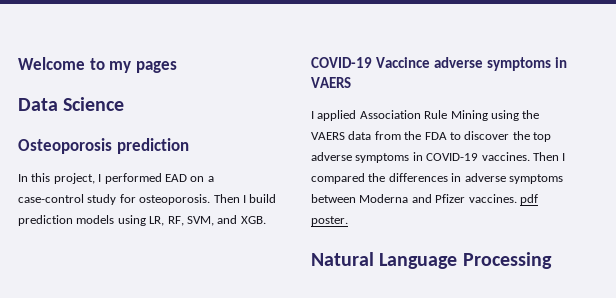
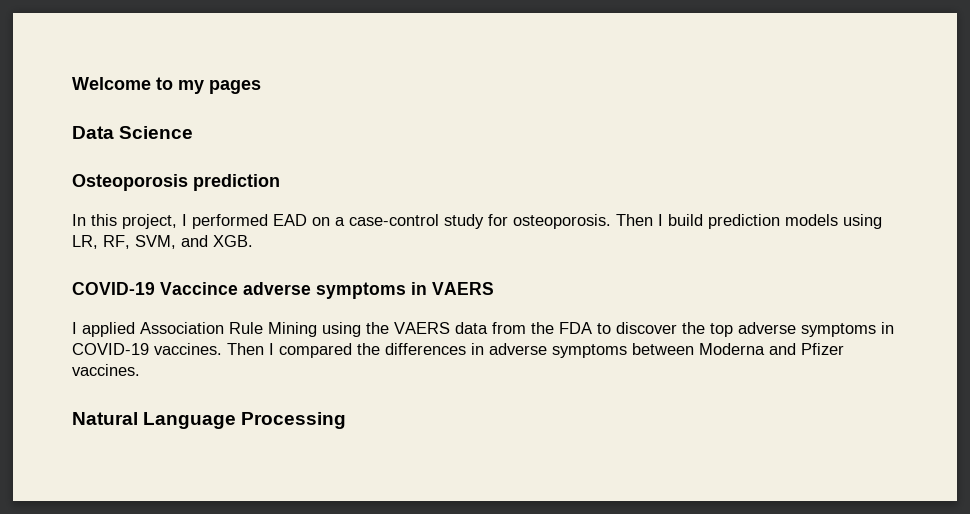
- Then I compared the differences in adverse symptoms between Moderna and Pfizer vaccines. pdf poster.
+ Then I compared the differences in adverse symptoms between Moderna and Pfizer vaccines.

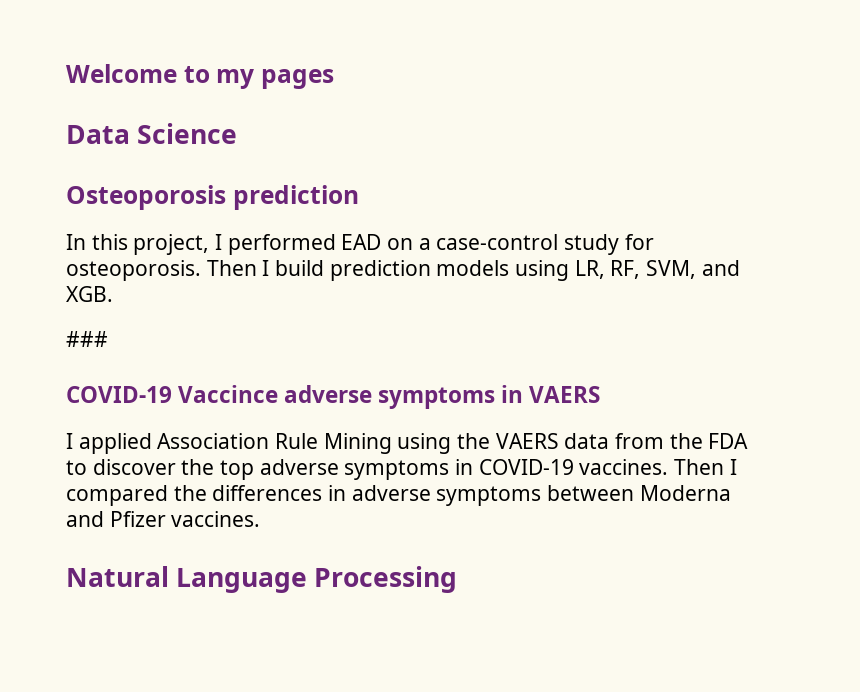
+ ###

